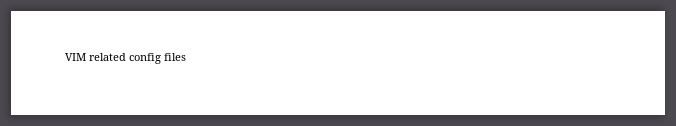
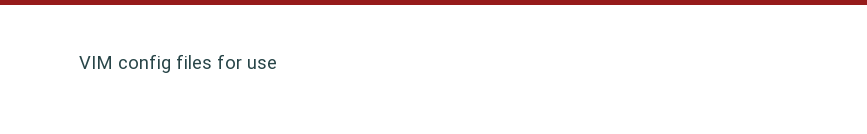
- VIM related config files
+ VIM config files for use

